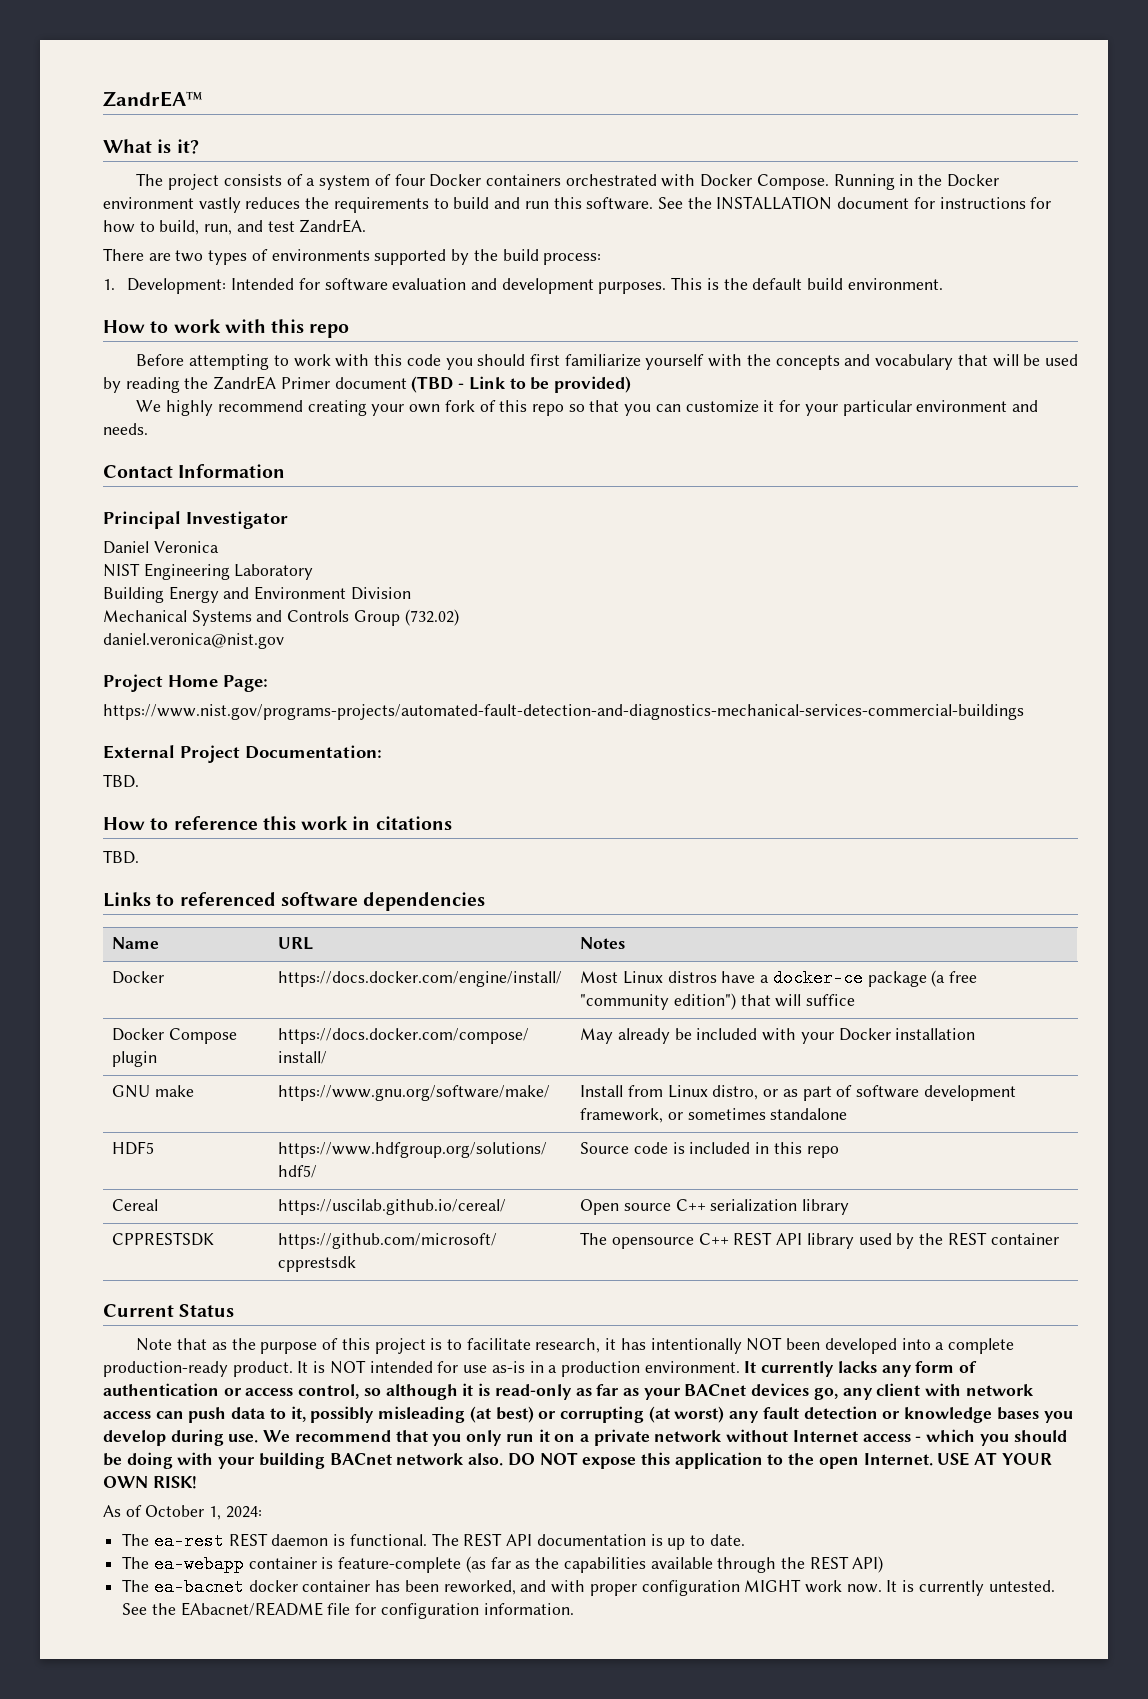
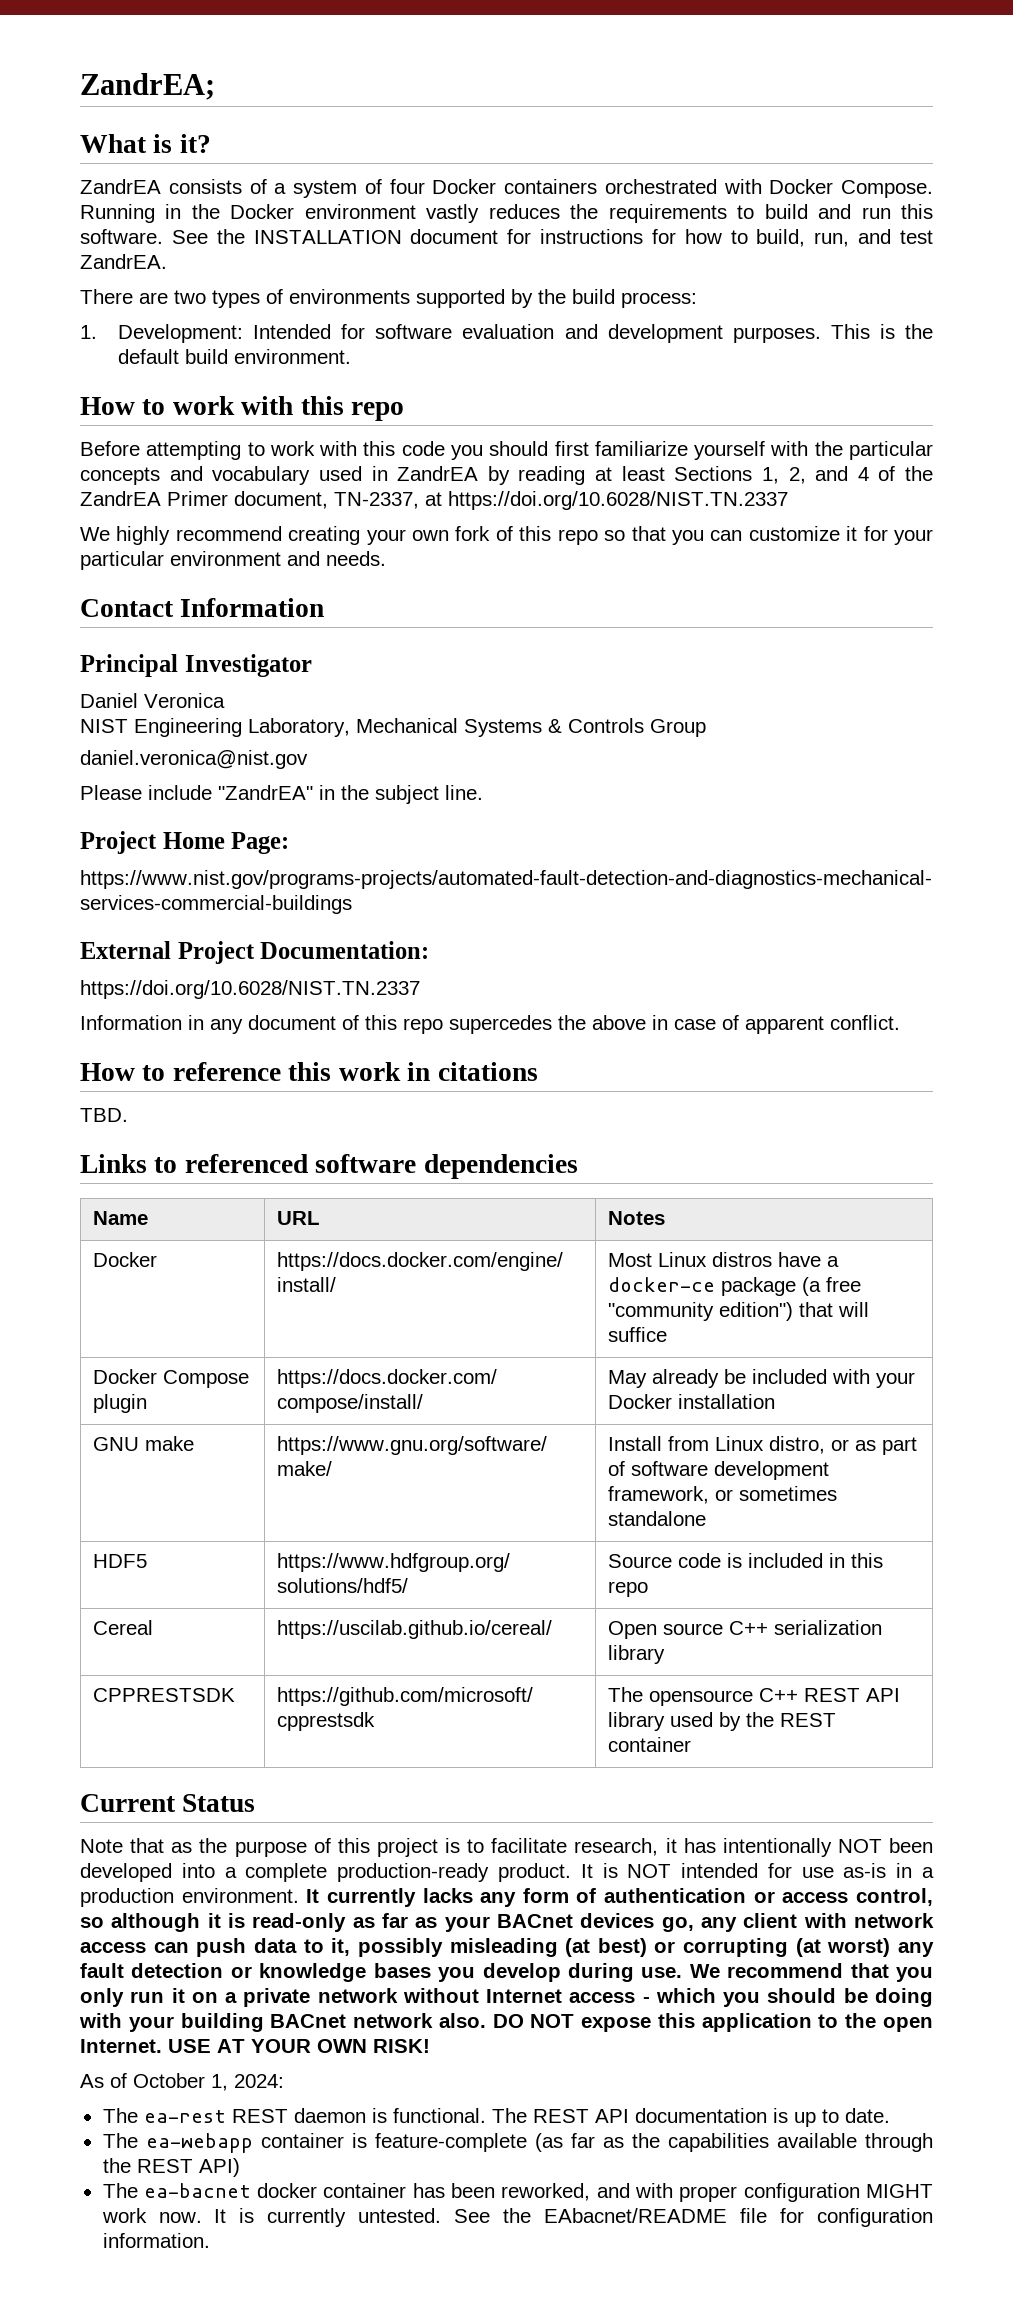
- ZandrEA™
+ ZandrEA;
- The project consists of a system of four Docker containers orchestrated with Docker Compose.
+ ZandrEA consists of a system of four Docker containers orchestrated with Docker Compose.
- Before attempting to work with this code you should first familiarize yourself with the concepts and vocabulary that will be used by reading the ZandrEA Primer document (TBD - Link to be provided)
+ Before attempting to work with this code you should first familiarize yourself with the particular concepts and vocabulary used in ZandrEA by reading at least Sections 1, 2, and 4 of the ZandrEA Primer document, TN-2337, at https://doi.org/10.6028/NIST.TN.2337
- NIST Engineering Laboratory
- Building Energy and Environment Division
- Mechanical Systems and Controls Group (732.02)
+ NIST Engineering Laboratory, Mechanical Systems & Controls Group
+ Please include "ZandrEA" in the subject line.
  External Project Documentation:
- TBD.
+ https://doi.org/10.6028/NIST.TN.2337
+ Information in any document of this repo supercedes the above in case of apparent conflict.

